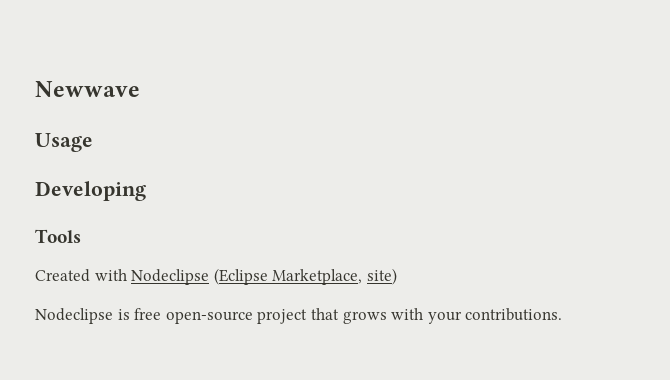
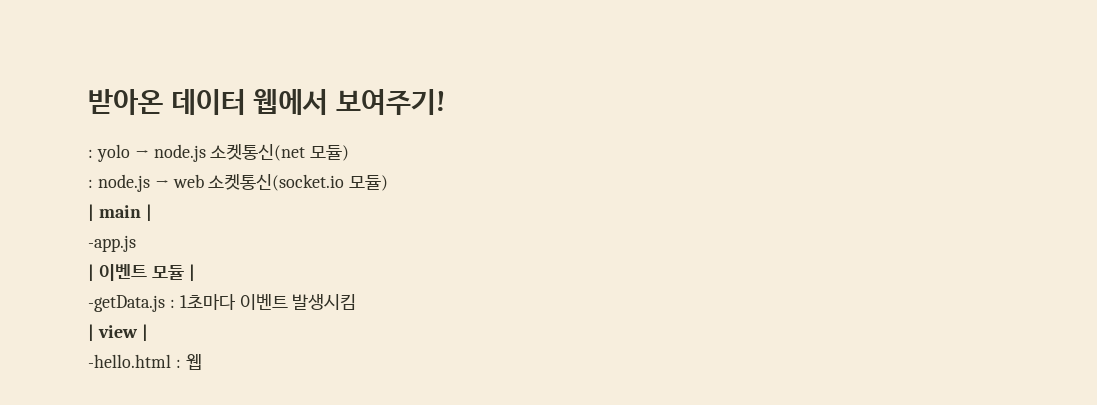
- Newwave
- Usage
- Developing
- Tools
- Created with Nodeclipse (Eclipse Marketplace, site)
- Nodeclipse is free open-source project that grows with your contributions.
+ 받아온 데이터 웹에서 보여주기!
+ : yolo → node.js 소켓통신(net 모듈)
+ : node.js → web 소켓통신(socket.io 모듈)
+ | main |
+ -app.js
+ | 이벤트 모듈 |
+ -getData.js : 1초마다 이벤트 발생시킴
+ | view |
+ -hello.html : 웹

